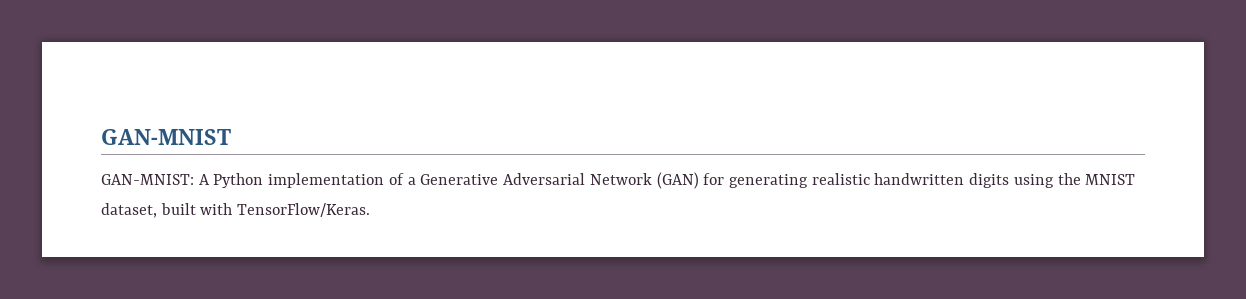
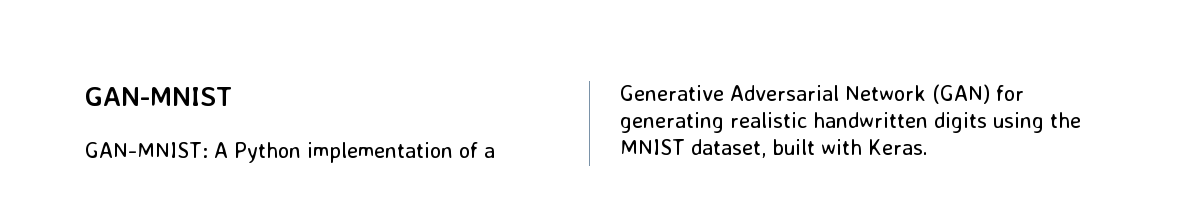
- GAN-MNIST: A Python implementation of a Generative Adversarial Network (GAN) for generating realistic handwritten digits using the MNIST dataset, built with TensorFlow/Keras.
+ GAN-MNIST: A Python implementation of a Generative Adversarial Network (GAN) for generating realistic handwritten digits using the MNIST dataset, built with Keras.

